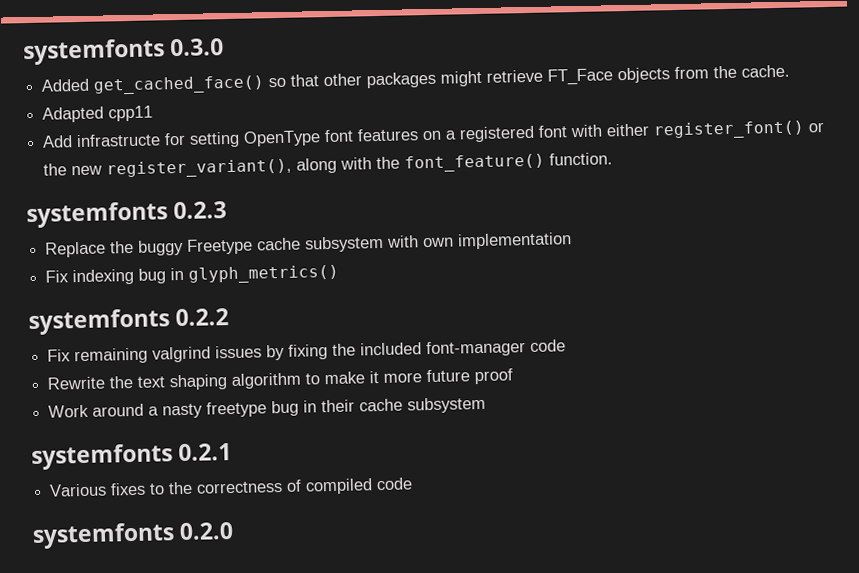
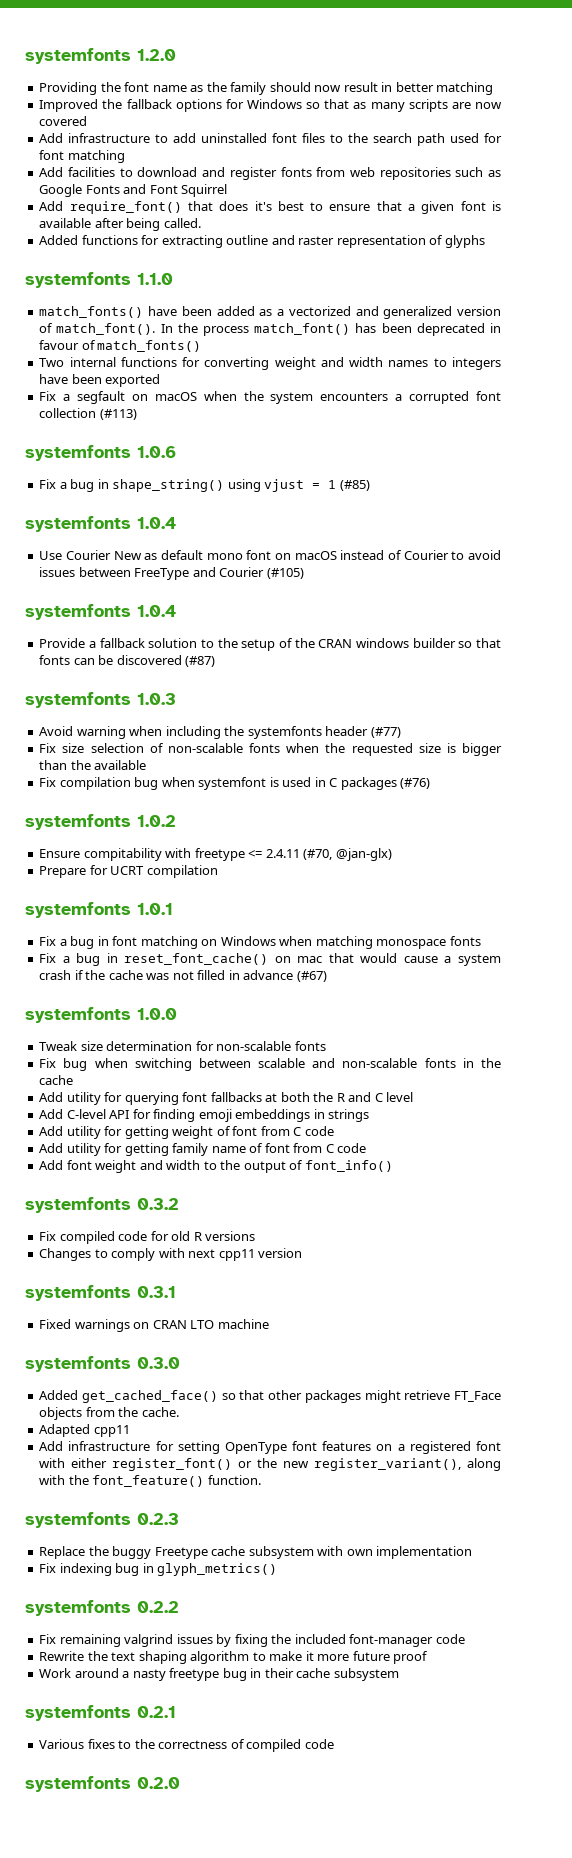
+ systemfonts 1.2.0
+ Providing the font name as the family should now result in better matching
+ Improved the fallback options for Windows so that as many scripts are now covered
+ Add infrastructure to add uninstalled font files to the search path used for font matching
+ Add facilities to download and register fonts from web repositories such as Google Fonts and Font Squirrel
+ Add require_font() that does it's best to ensure that a given font is available after being called.
+ Added functions for extracting outline and raster representation of glyphs
+ systemfonts 1.1.0
+ match_fonts() have been added as a vectorized and generalized version of match_font(). In the process match_font() has been deprecated in favour of match_fonts()
+ Two internal functions for converting weight and width names to integers have been exported
+ Fix a segfault on macOS when the system encounters a corrupted font collection (#113)
+ systemfonts 1.0.6
+ Fix a bug in shape_string() using vjust = 1 (#85)
+ systemfonts 1.0.4
+ Use Courier New as default mono font on macOS instead of Courier to avoid issues between FreeType and Courier (#105)
+ systemfonts 1.0.4
+ Provide a fallback solution to the setup of the CRAN windows builder so that fonts can be discovered (#87)
+ systemfonts 1.0.3
+ Avoid warning when including the systemfonts header (#77)
+ Fix size selection of non-scalable fonts when the requested size is bigger than the available
+ Fix compilation bug when systemfont is used in C packages (#76)
+ systemfonts 1.0.2
+ Ensure compitability with freetype <= 2.4.11 (#70, @jan-glx)
+ Prepare for UCRT compilation
+ systemfonts 1.0.1
+ Fix a bug in font matching on Windows when matching monospace fonts
+ Fix a bug in reset_font_cache() on mac that would cause a system crash if the cache was not filled in advance (#67)
+ systemfonts 1.0.0
+ Tweak size determination for non-scalable fonts
+ Fix bug when switching between scalable and non-scalable fonts in the cache
+ Add utility for querying font fallbacks at both the R and C level
+ Add C-level API for finding emoji embeddings in strings
+ Add utility for getting weight of font from C code
+ Add utility for getting family name of font from C code
+ Add font weight and width to the output of font_info()
+ systemfonts 0.3.2
+ Fix compiled code for old R versions
+ Changes to comply with next cpp11 version
+ systemfonts 0.3.1
+ Fixed warnings on CRAN LTO machine
- Add infrastructe for setting OpenType font features on a registered font with either register_font() or the new register_variant(), along with the font_feature() function.
+ Add infrastructure for setting OpenType font features on a registered font with either register_font() or the new register_variant(), along with the font_feature() function.

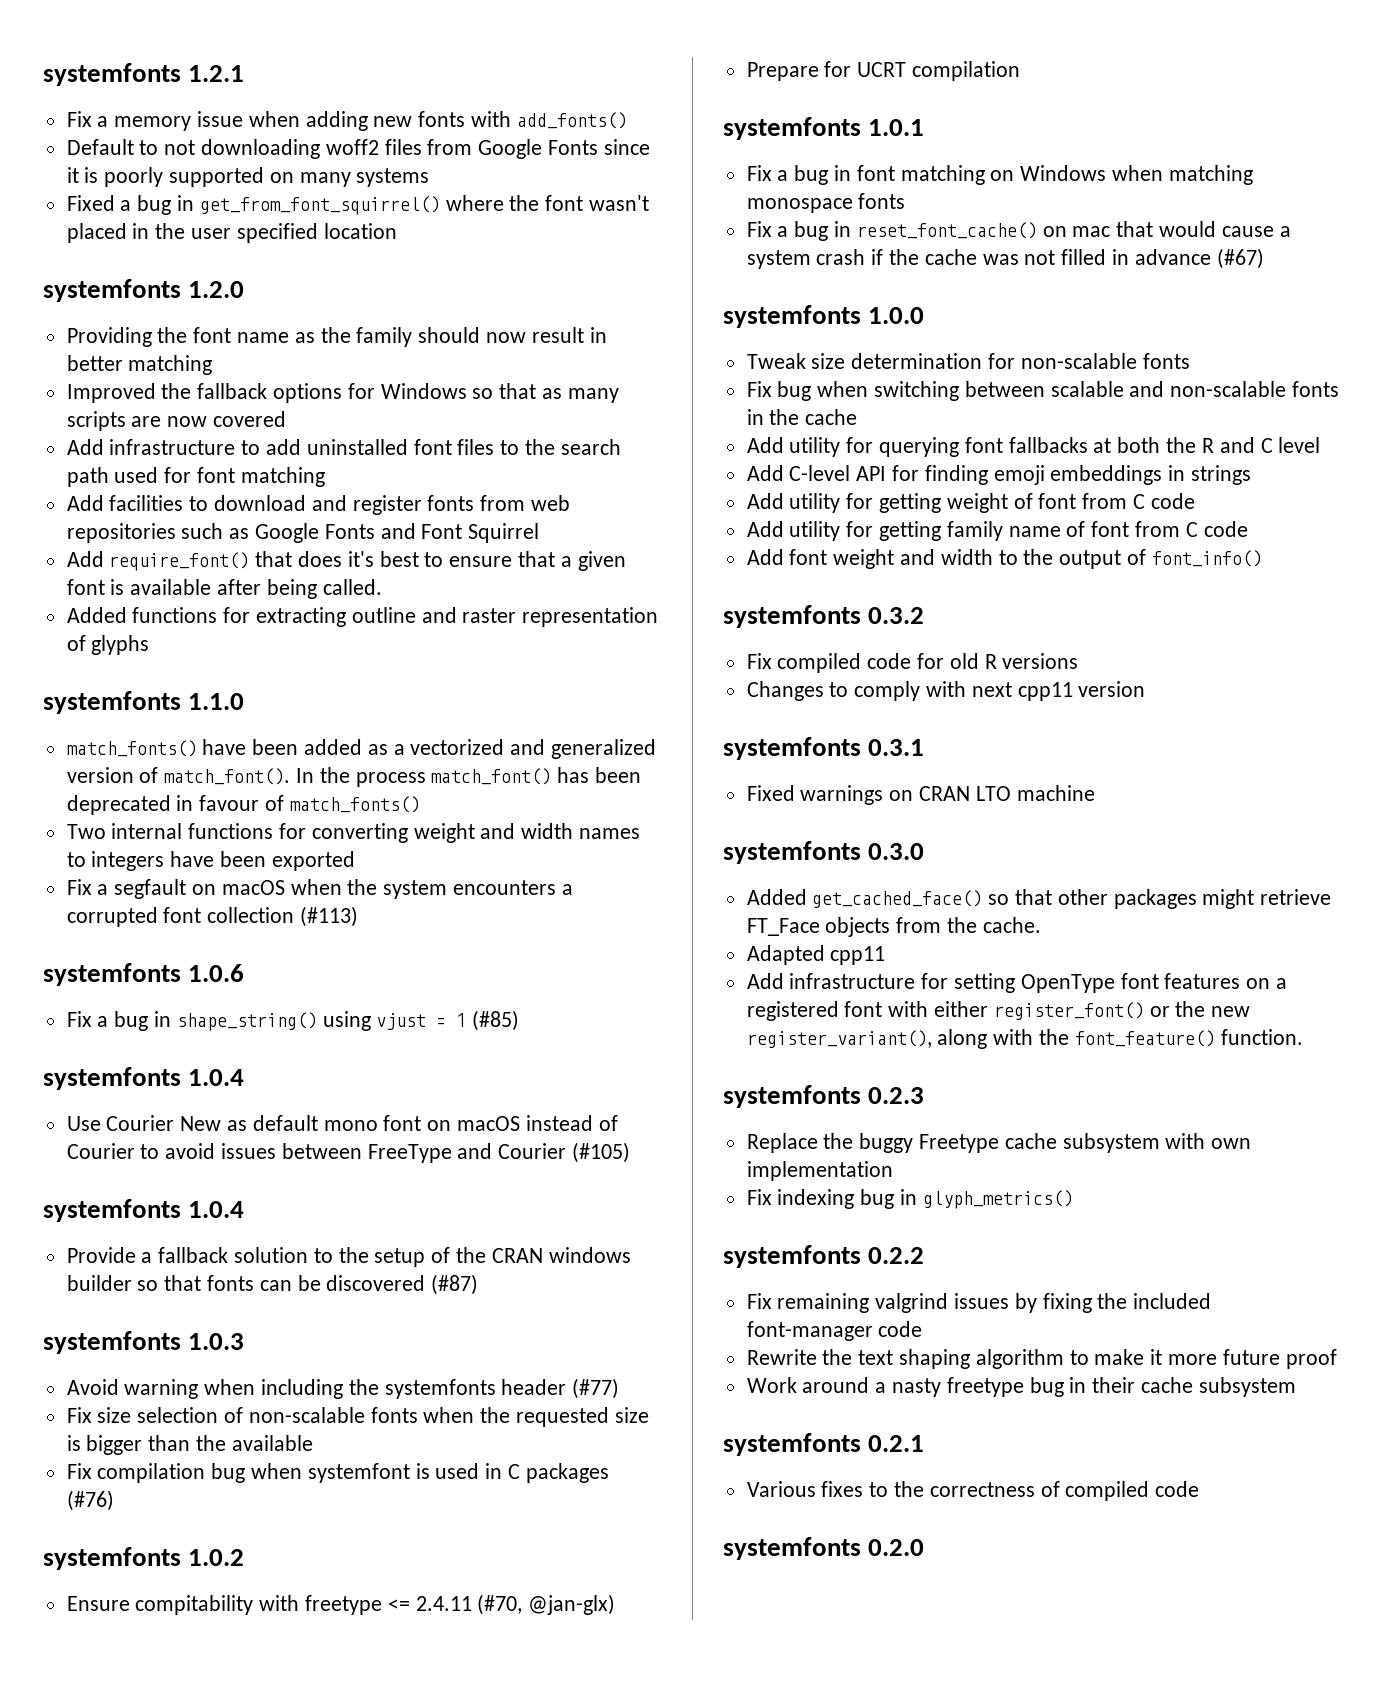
+ systemfonts 1.2.1
+ Fix a memory issue when adding new fonts with add_fonts()
+ Default to not downloading woff2 files from Google Fonts since it is poorly supported on many systems
+ Fixed a bug in get_from_font_squirrel() where the font wasn't placed in the user specified location

